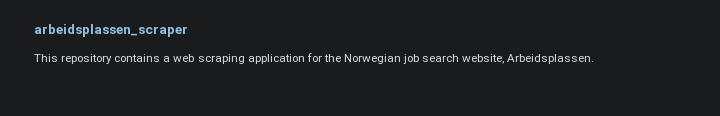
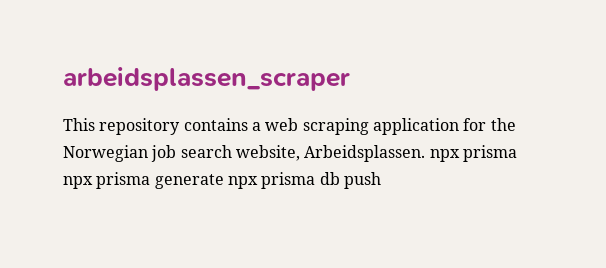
- This repository contains a web scraping application for the Norwegian job search website, Arbeidsplassen.
+ This repository contains a web scraping application for the Norwegian job search website, Arbeidsplassen. npx prisma npx prisma generate npx prisma db push

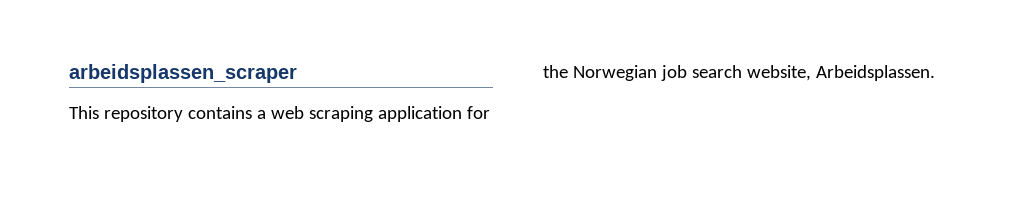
- This repository contains a web scraping application for the Norwegian job search website, Arbeidsplassen. npx prisma npx prisma generate npx prisma db push
+ This repository contains a web scraping application for the Norwegian job search website, Arbeidsplassen.

